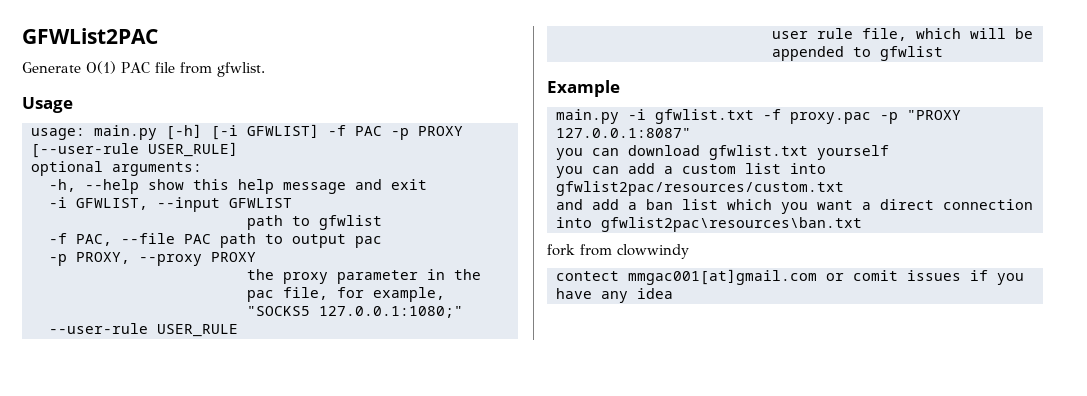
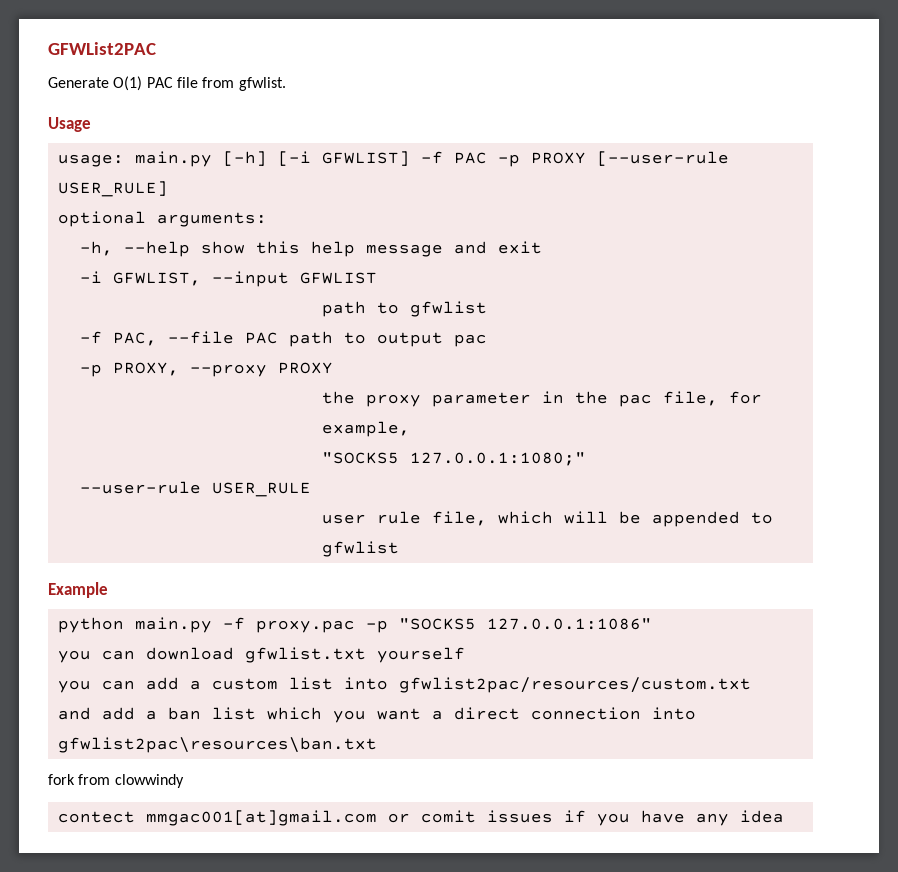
- main.py -i gfwlist.txt -f proxy.pac -p "PROXY 127.0.0.1:8087"
+ python main.py -f proxy.pac -p "SOCKS5 127.0.0.1:1086"

